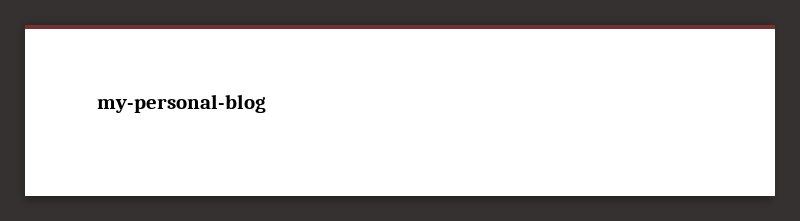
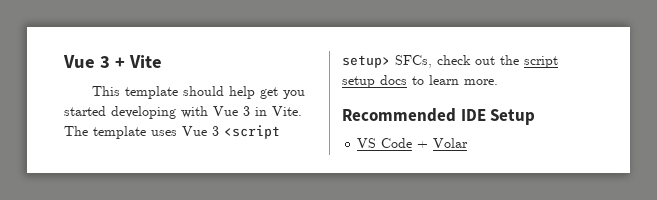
- my-personal-blog
+ Vue 3 + Vite
+ This template should help get you started developing with Vue 3 in Vite. The template uses Vue 3 <script setup> SFCs, check out the script setup docs to learn more.
+ Recommended IDE Setup
+ VS Code + Volar

